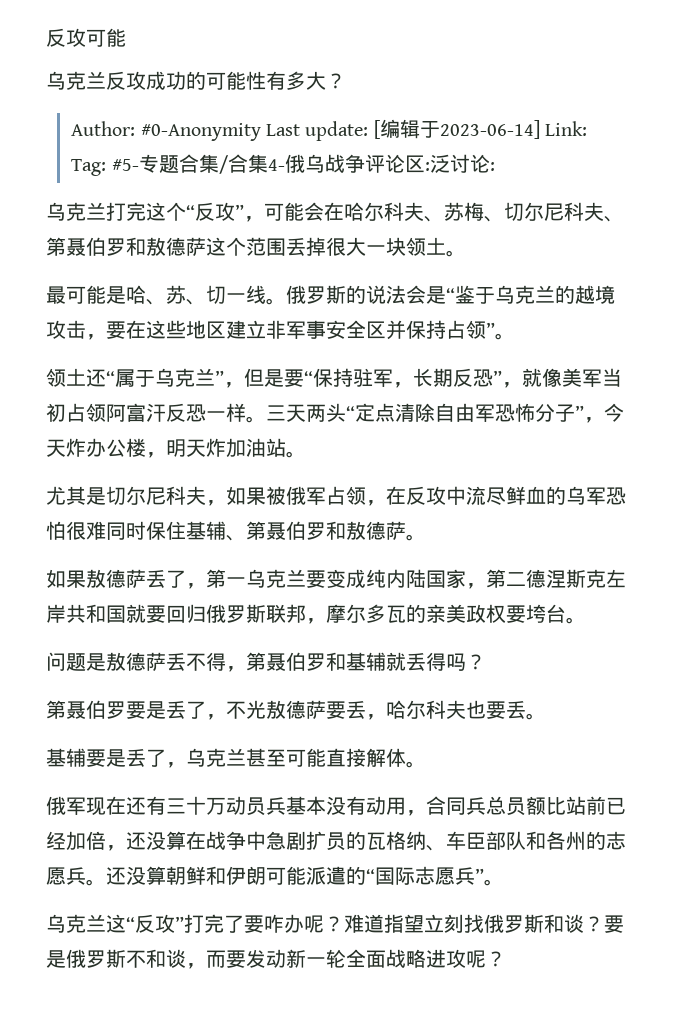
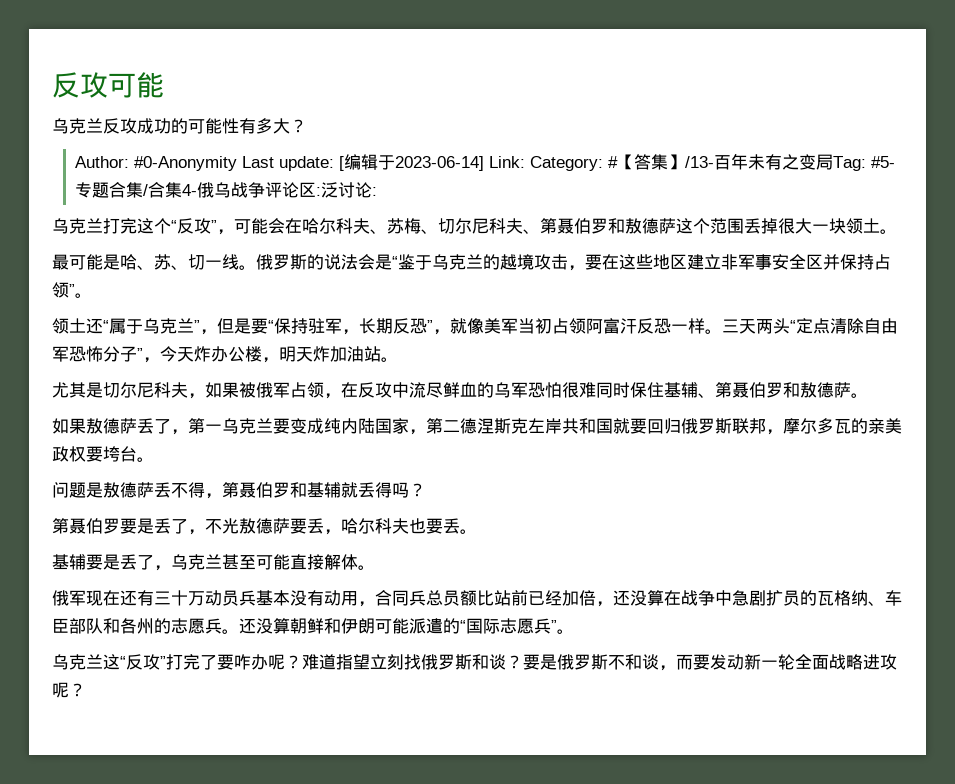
- Author: #0-Anonymity Last update: [编辑于2023-06-14] Link: Tag: #5-专题合集/合集4-俄乌战争评论区:泛讨论:
+ Author: #0-Anonymity Last update: [编辑于2023-06-14] Link: Category: #【答集】/13-百年未有之变局Tag: #5-专题合集/合集4-俄乌战争评论区:泛讨论:

